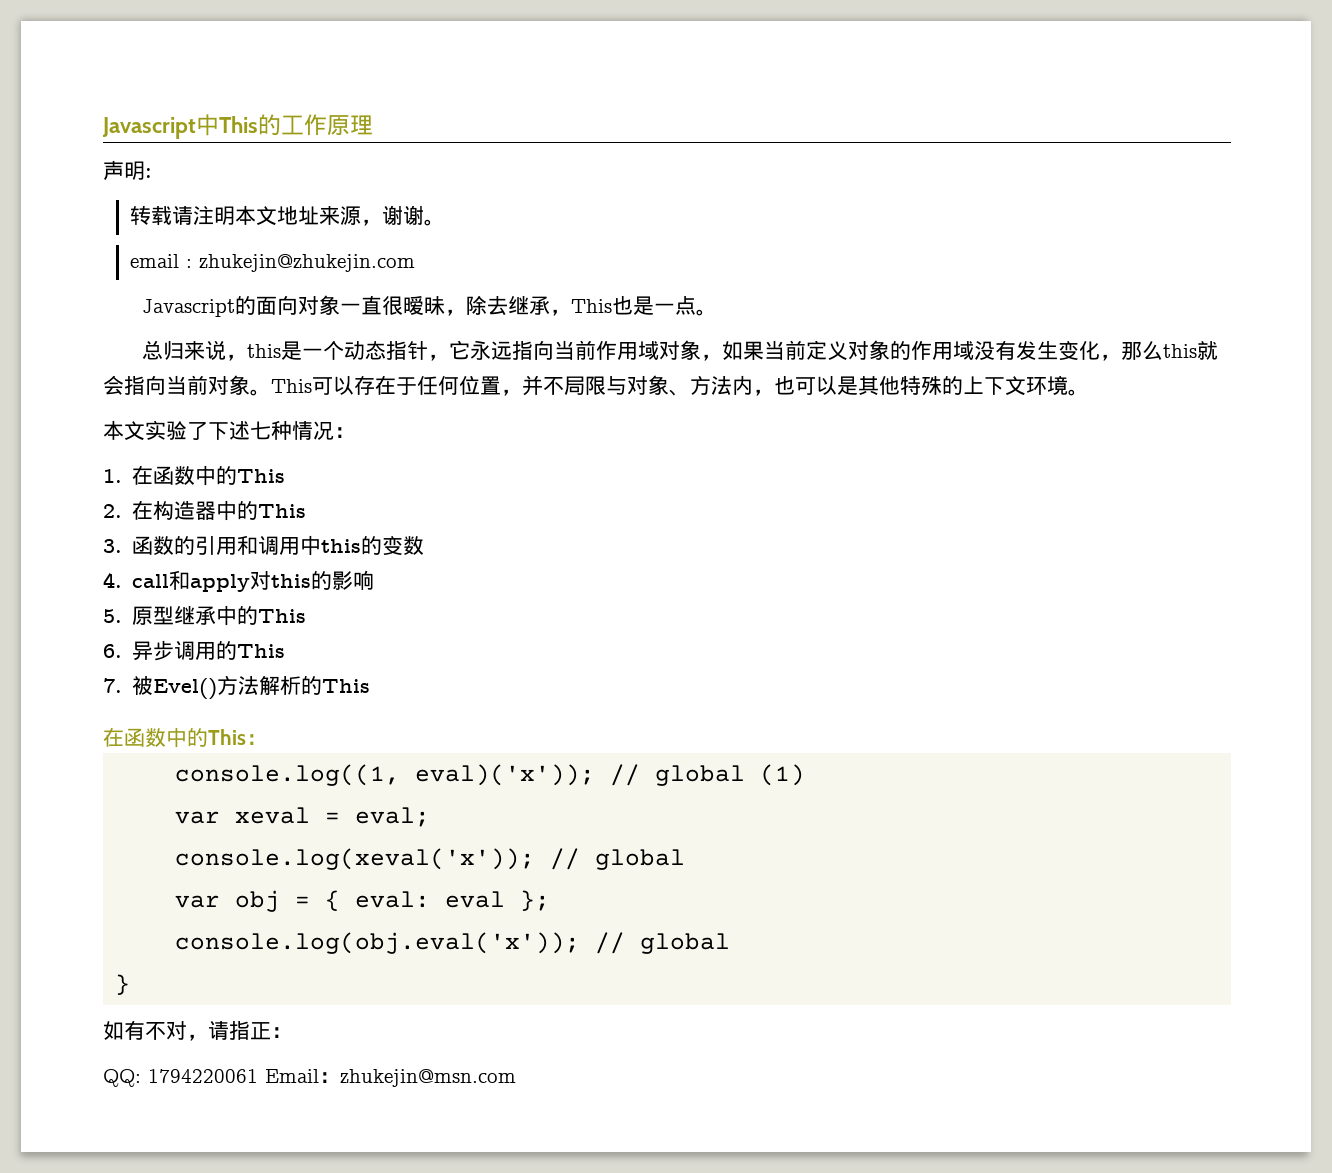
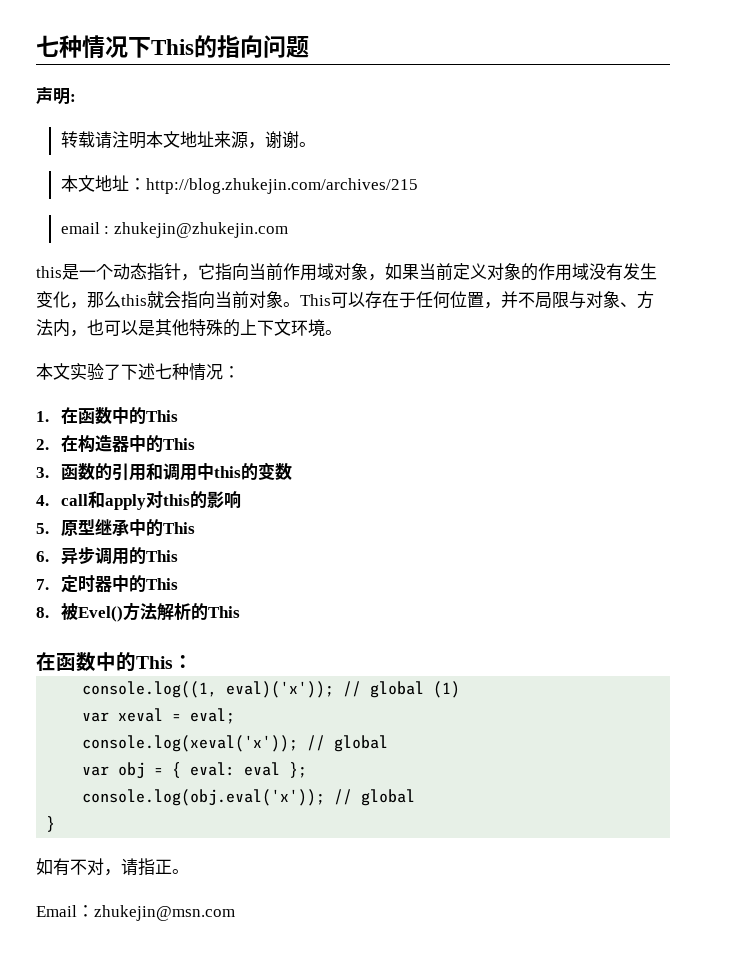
- Javascript中This的工作原理
+ 七种情况下This的指向问题
+ 本文地址：http://blog.zhukejin.com/archives/215
- Javascript的面向对象一直很暧昧，除去继承，This也是一点。
- 总归来说，this是一个动态指针，它永远指向当前作用域对象，如果当前定义对象的作用域没有发生变化，那么this就会指向当前对象。
+ this是一个动态指针，它指向当前作用域对象，如果当前定义对象的作用域没有发生变化，那么this就会指向当前对象。
- 7.被Evel()方法解析的This
+ 7.定时器中的This
+ 8.被Evel()方法解析的This
- 如有不对，请指正：
- QQ: 1794220061 Email：zhukejin@msn.com
+ 如有不对，请指正。
+ Email：zhukejin@msn.com

